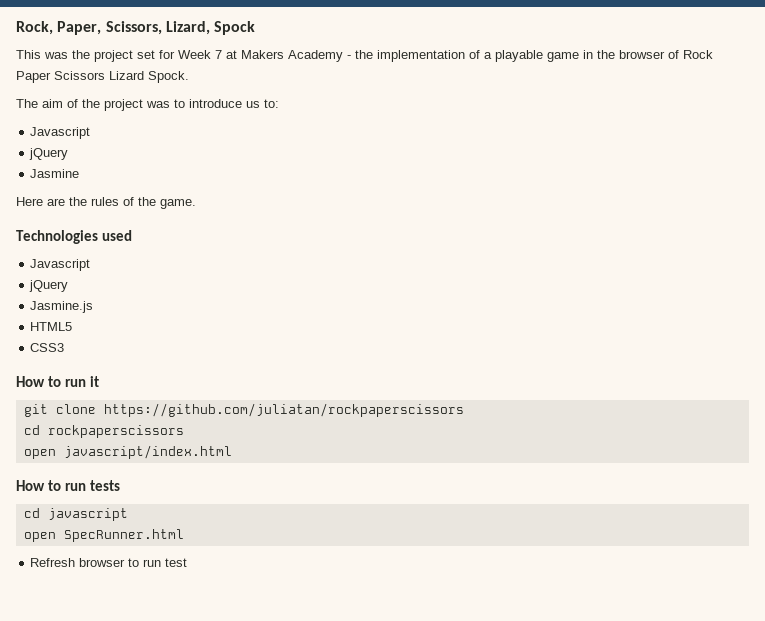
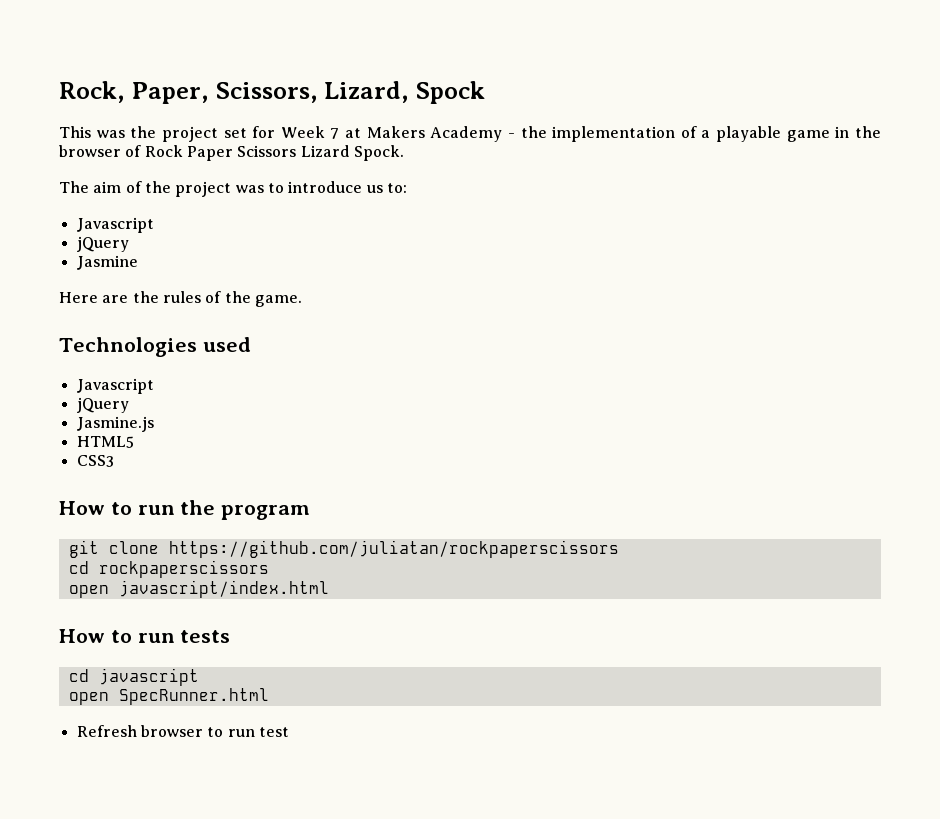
- How to run it
+ How to run the program

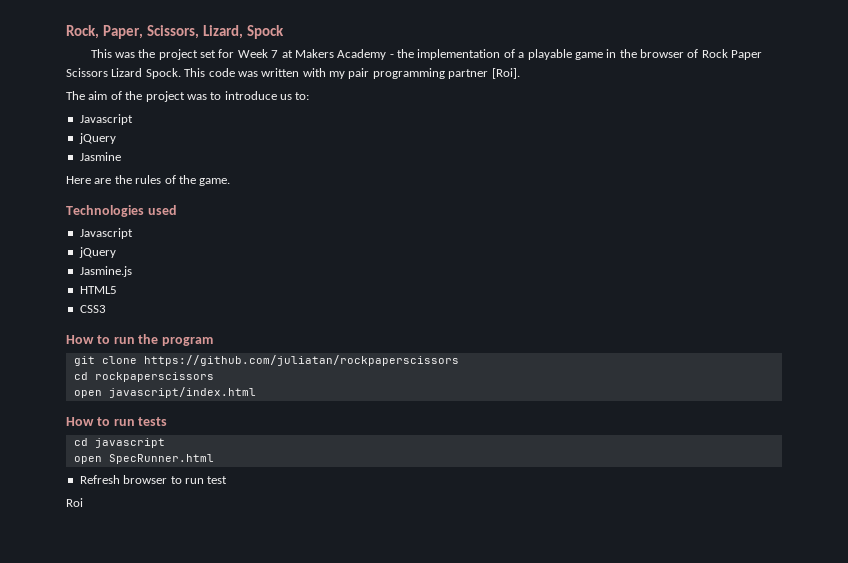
+ This code was written with my pair programming partner [Roi].
+ Roi

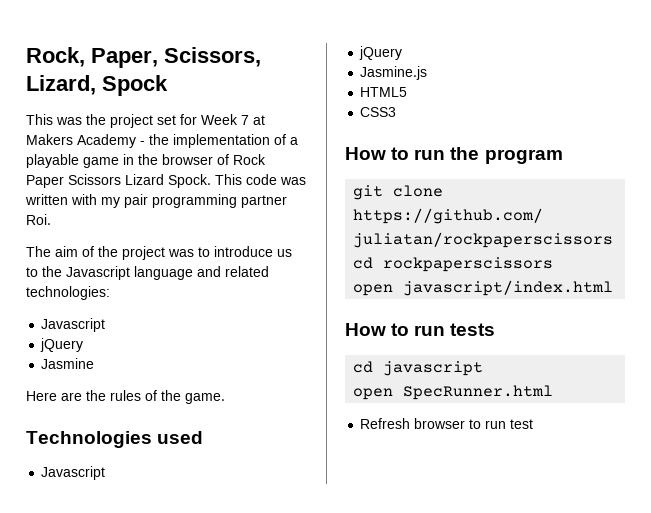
- This code was written with my pair programming partner [Roi].
+ This code was written with my pair programming partner Roi.
- The aim of the project was to introduce us to:
+ The aim of the project was to introduce us to the Javascript language and related technologies:
- Roi

